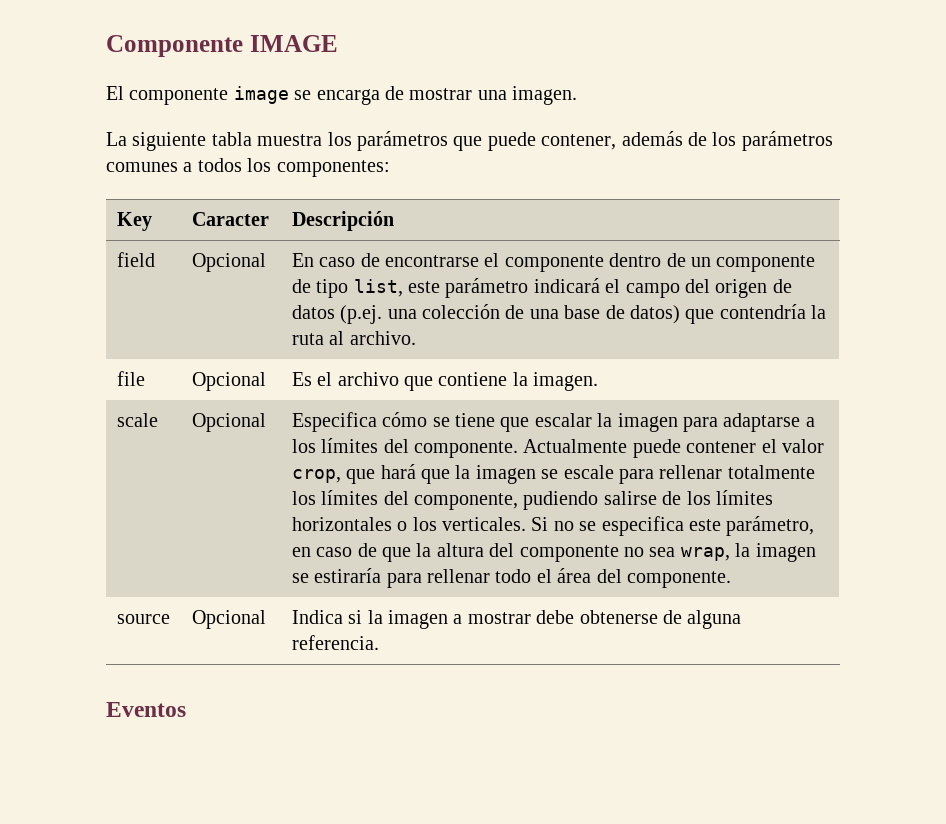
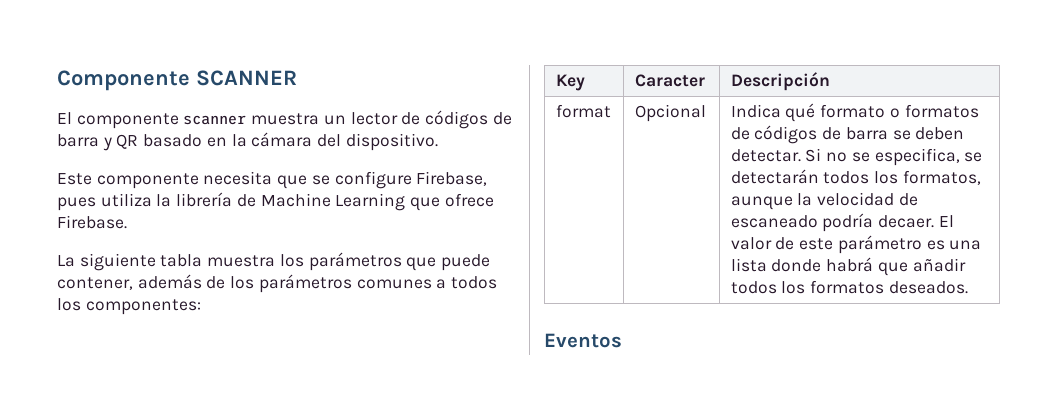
- Componente IMAGE
+ Componente SCANNER
- El componente image se encarga de mostrar una imagen.
+ El componente scanner muestra un lector de códigos de barra y QR basado en la cámara del dispositivo.
+ Este componente necesita que se configure Firebase, pues utiliza la librería de Machine Learning que ofrece Firebase.
- field | Opcional | En caso de encontrarse el componente dentro de un componente de tipo list, este parámetro indicará el campo del origen de datos (p.ej. una colección de una base de datos) que contendría la ruta al archivo.
- file | Opcional | Es el archivo que contiene la imagen.
- scale | Opcional | Especifica cómo se tiene que escalar la imagen para adaptarse a los límites del componente. Actualmente puede contener el valor crop, que hará que la imagen se escale para rellenar totalmente los límites del componente, pudiendo salirse de los límites horizontales o los verticales. Si no se especifica este parámetro, en caso de que la altura del componente no sea wrap, la imagen se estiraría para rellenar todo el área del componente.
- source | Opcional | Indica si la imagen a mostrar debe obtenerse de alguna referencia.
+ format | Opcional | Indica qué formato o formatos de códigos de barra se deben detectar. Si no se especifica, se detectarán todos los formatos, aunque la velocidad de escaneado podría decaer. El valor de este parámetro es una lista donde habrá que añadir todos los formatos deseados.

